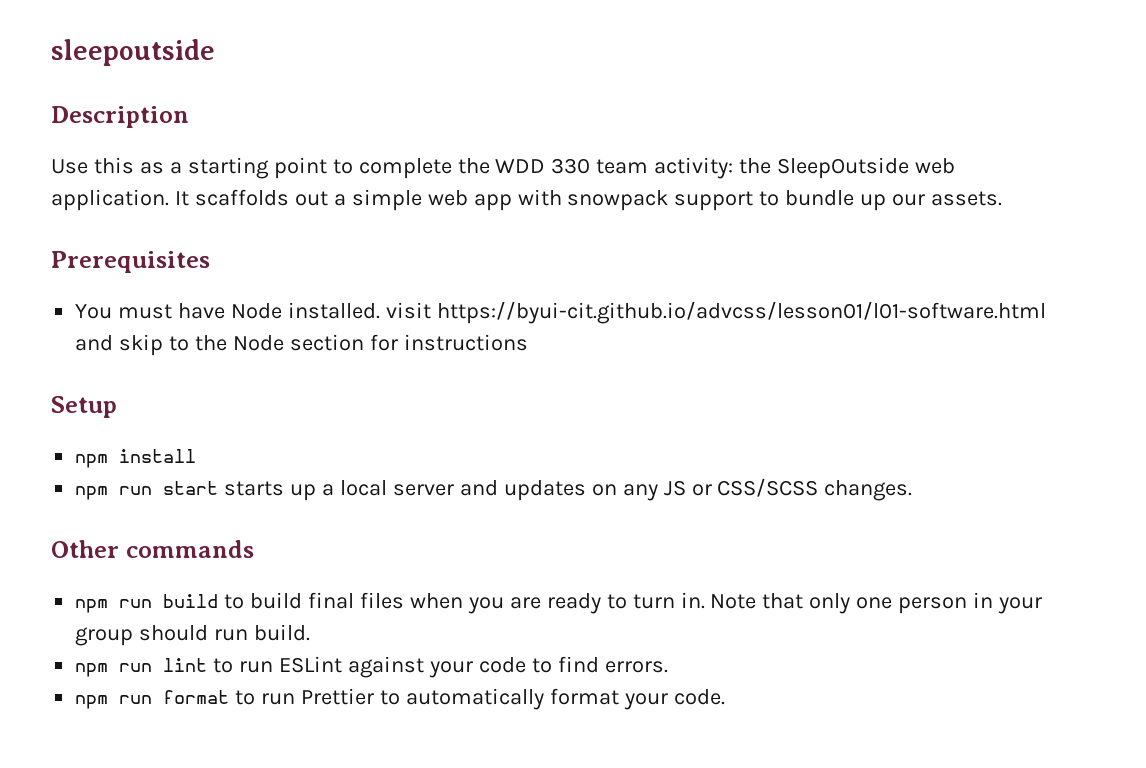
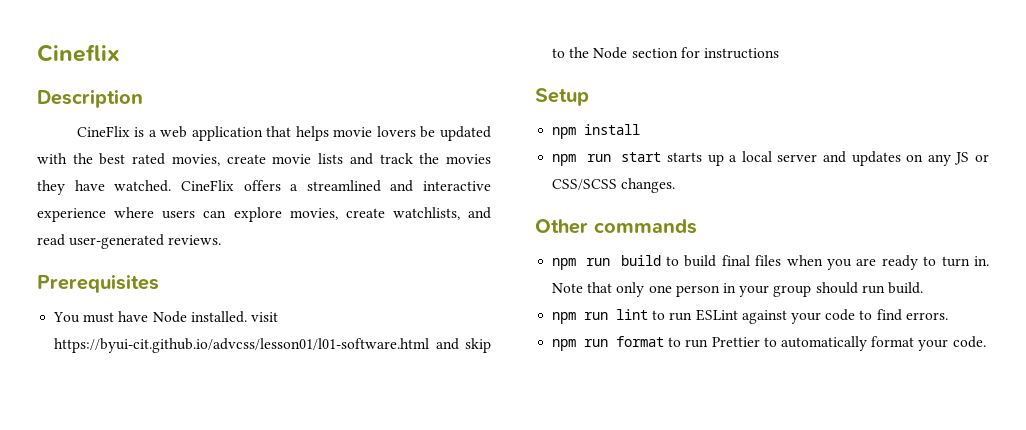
- sleepoutside
+ Cineflix
- Use this as a starting point to complete the WDD 330 team activity: the SleepOutside web application. It scaffolds out a simple web app with snowpack support to bundle up our assets.
+ CineFlix is a web application that helps movie lovers be updated with the best rated movies, create movie lists and track the movies they have watched. CineFlix offers a streamlined and interactive experience where users can explore movies, create watchlists, and read user-generated reviews.

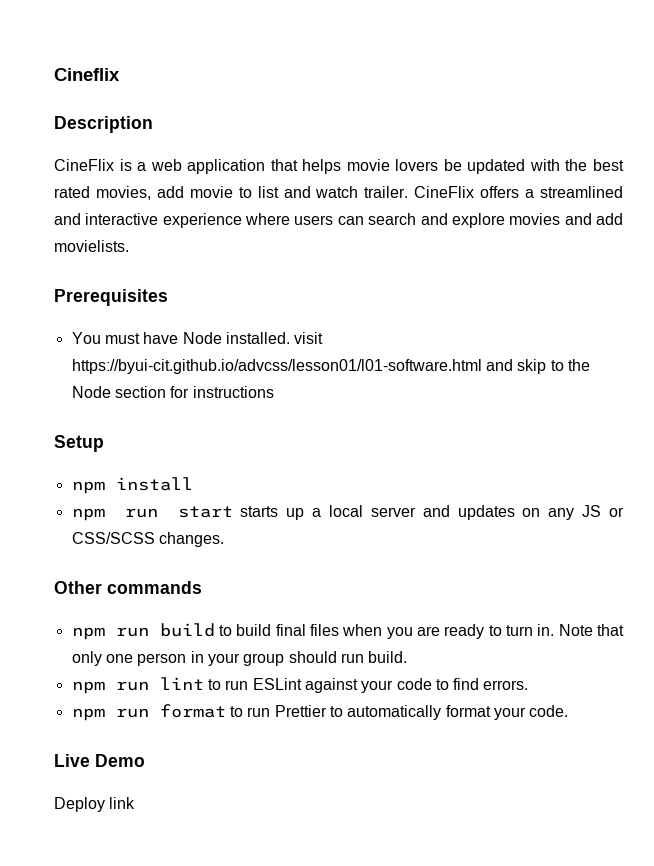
- CineFlix is a web application that helps movie lovers be updated with the best rated movies, create movie lists and track the movies they have watched.
+ CineFlix is a web application that helps movie lovers be updated with the best rated movies, add movie to list and watch trailer.
- CineFlix offers a streamlined and interactive experience where users can explore movies, create watchlists, and read user-generated reviews.
+ CineFlix offers a streamlined and interactive experience where users can search and explore movies and add movielists.
+ Live Demo
+ Deploy link

